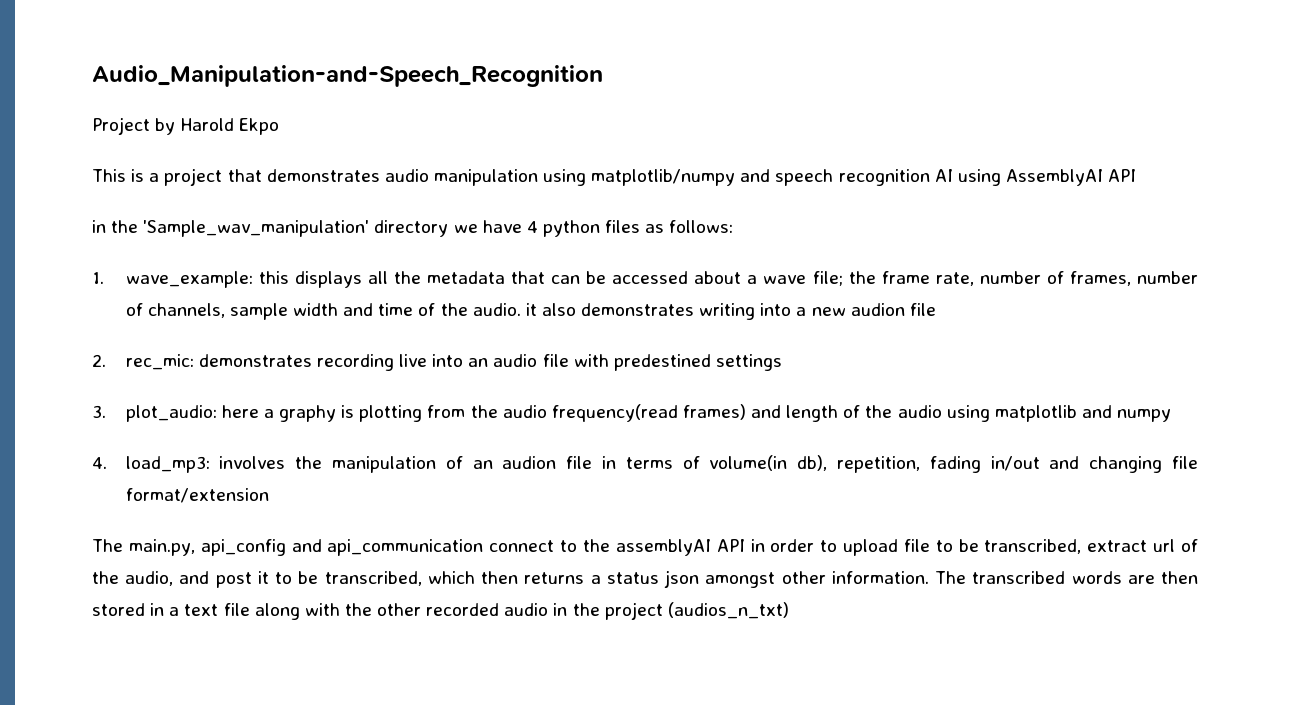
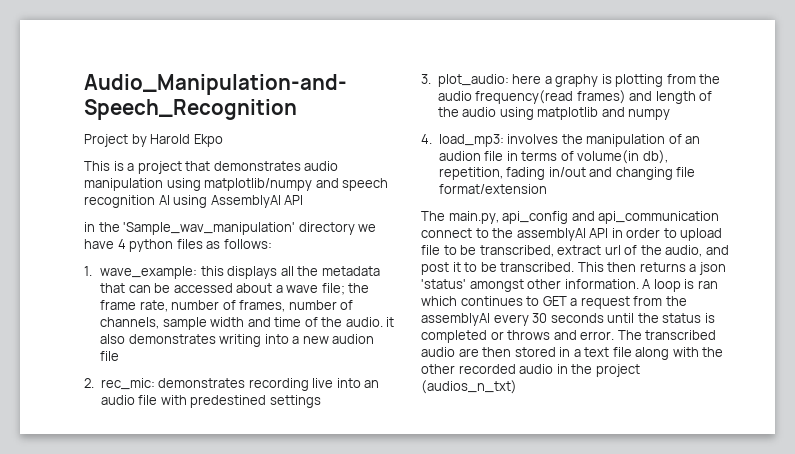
- The main.py, api_config and api_communication connect to the assemblyAI API in order to upload file to be transcribed, extract url of the audio, and post it to be transcribed, which then returns a status json amongst other information.
+ The main.py, api_config and api_communication connect to the assemblyAI API in order to upload file to be transcribed, extract url of the audio, and post it to be transcribed. This then returns a json 'status' amongst other information.
+ A loop is ran which continues to GET a request from the assemblyAI every 30 seconds until the status is completed or throws and error.
- The transcribed words are then stored in a text file along with the other recorded audio in the project (audios_n_txt)
+ The transcribed audio are then stored in a text file along with the other recorded audio in the project (audios_n_txt)

